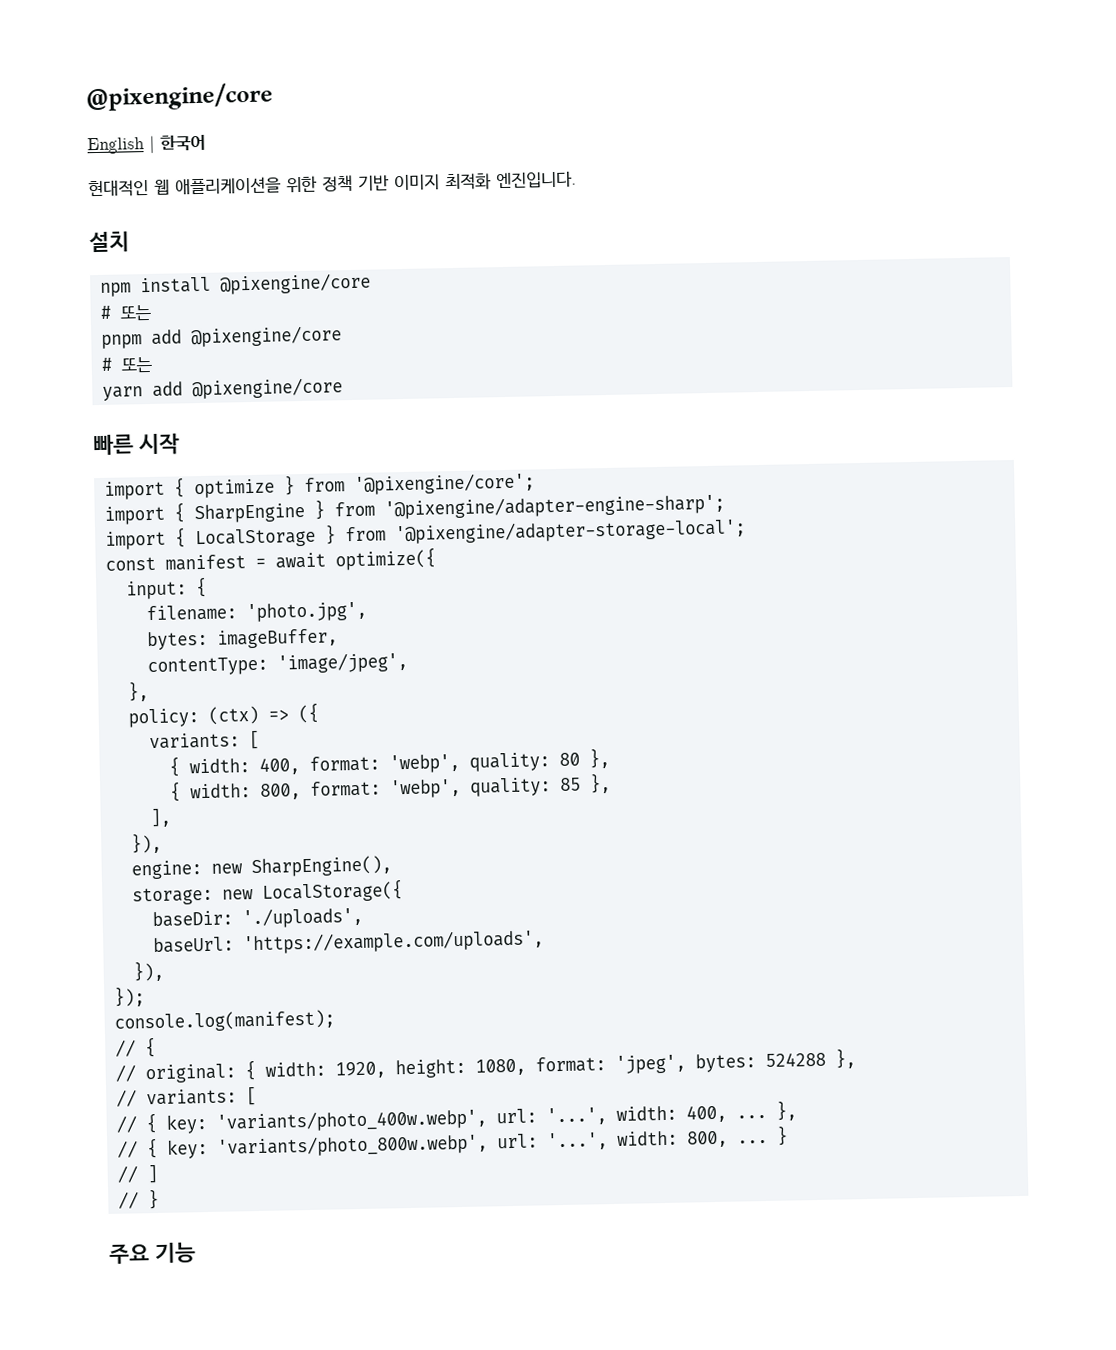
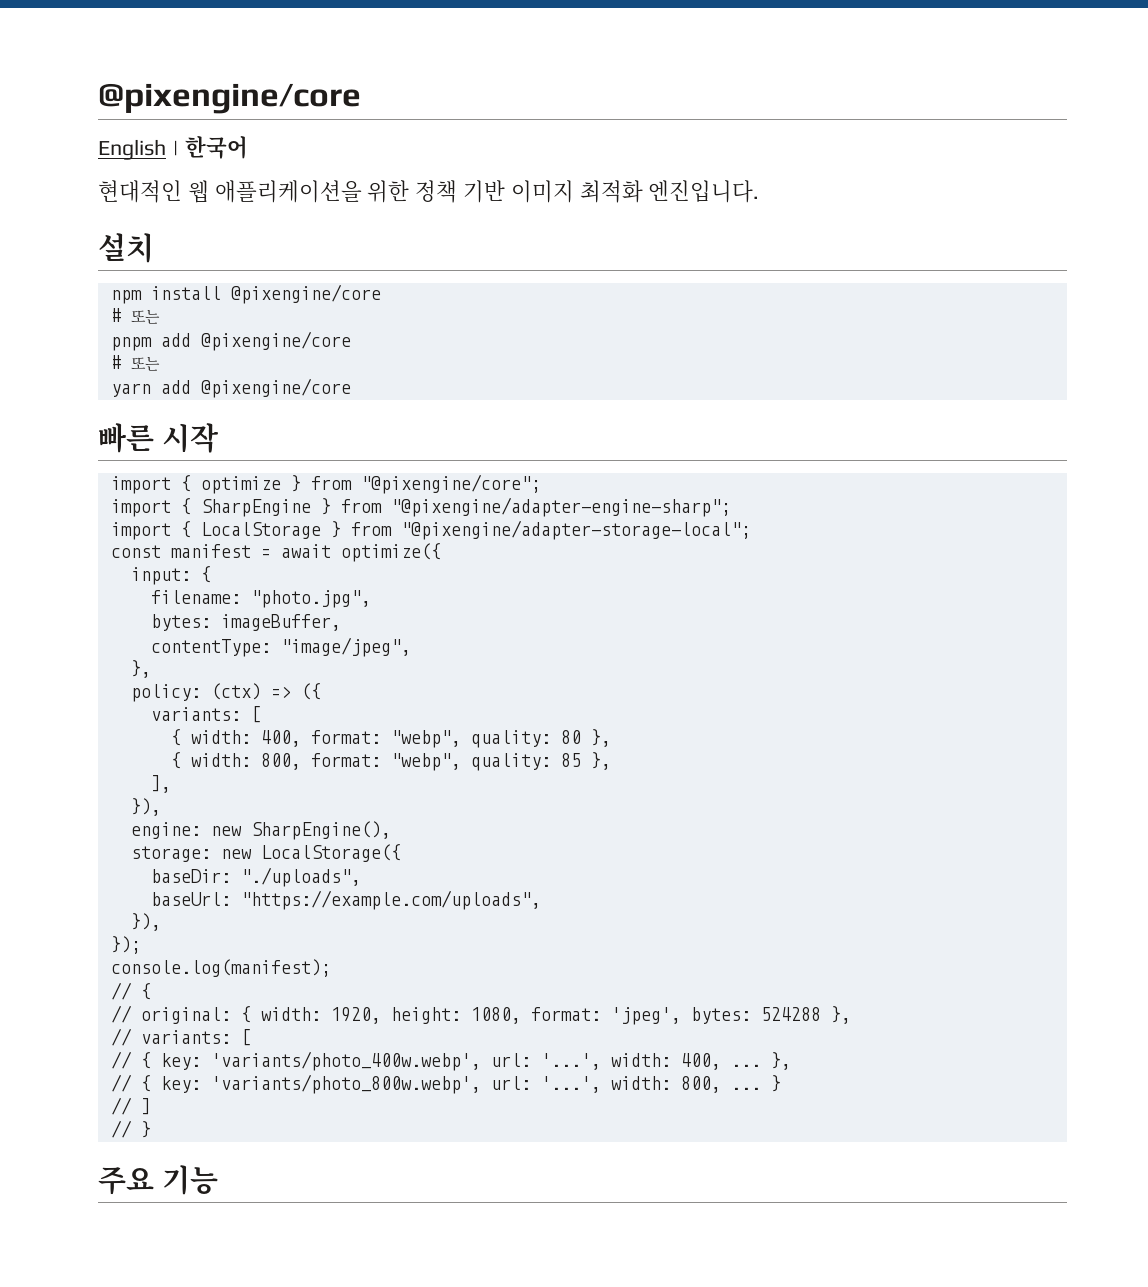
- import { optimize } from '@pixengine/core';
+ import { optimize } from "@pixengine/core";
- import { SharpEngine } from '@pixengine/adapter-engine-sharp';
+ import { SharpEngine } from "@pixengine/adapter-engine-sharp";
- import { LocalStorage } from '@pixengine/adapter-storage-local';
+ import { LocalStorage } from "@pixengine/adapter-storage-local";
- filename: 'photo.jpg',
+ filename: "photo.jpg",
- contentType: 'image/jpeg',
+ contentType: "image/jpeg",
- { width: 400, format: 'webp', quality: 80 },
+ { width: 400, format: "webp", quality: 80 },
- { width: 800, format: 'webp', quality: 85 },
+ { width: 800, format: "webp", quality: 85 },
- baseDir: './uploads',
+ baseDir: "./uploads",
- baseUrl: 'https://example.com/uploads',
+ baseUrl: "https://example.com/uploads",

